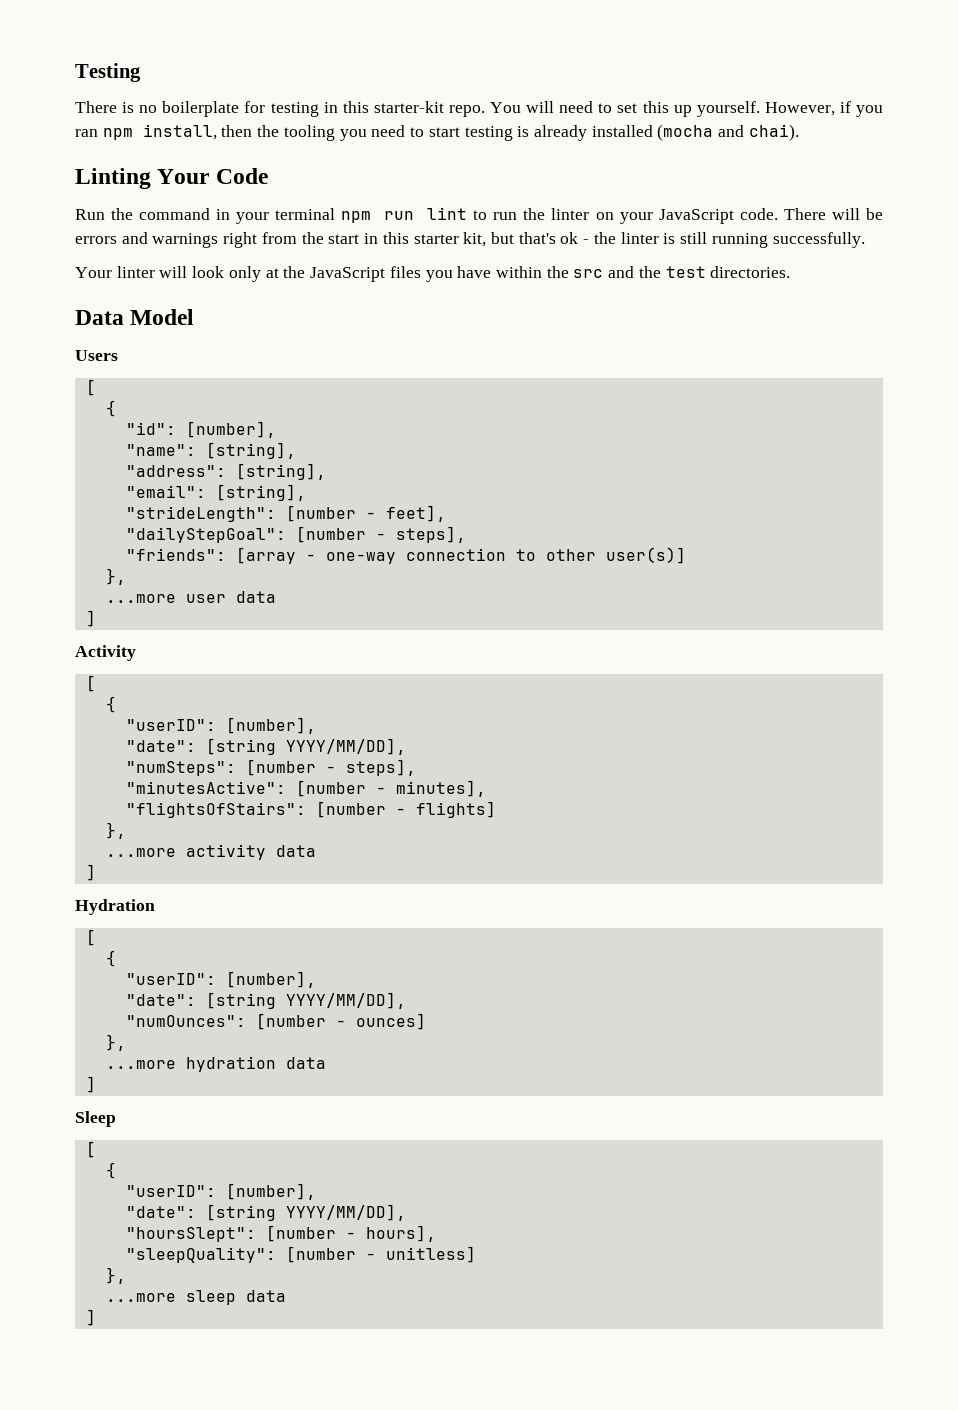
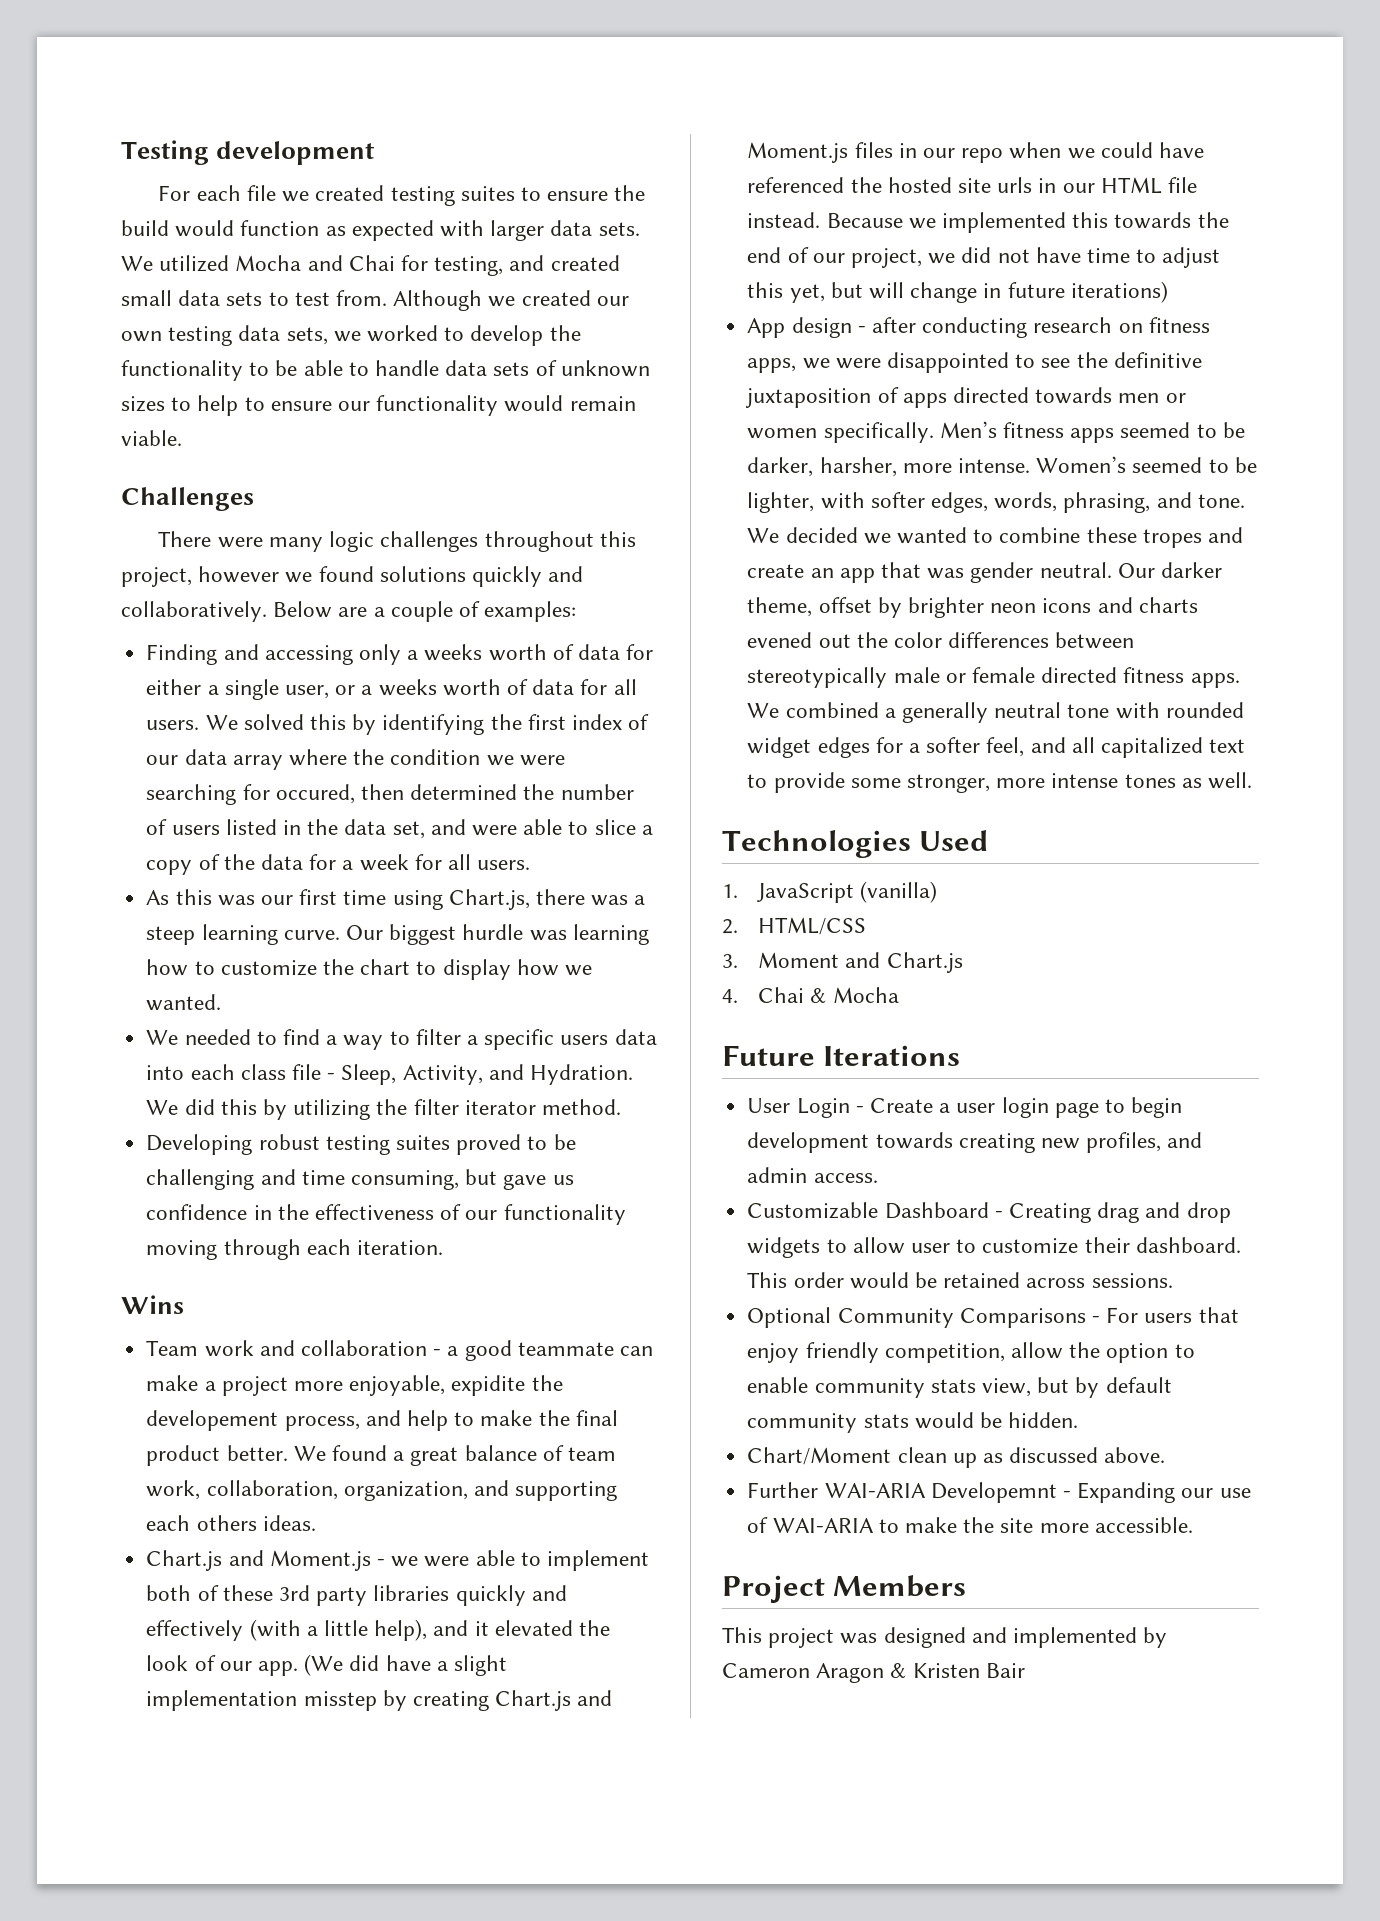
- Testing
- There is no boilerplate for testing in this starter-kit repo. You will need to set this up yourself. However, if you ran npm install, then the tooling you need to start testing is already installed (mocha and chai).
- Linting Your Code
- Run the command in your terminal npm run lint to run the linter on your JavaScript code. There will be errors and warnings right from the start in this starter kit, but that's ok - the linter is still running successfully.
- Your linter will look only at the JavaScript files you have within the src and the test directories.
- Data Model
- Users
- [
- {
- "id": [number],
- "name": [string],
- "address": [string],
- "email": [string],
- "strideLength": [number - feet],
- "dailyStepGoal": [number - steps],
- "friends": [array - one-way connection to other user(s)]
- },
- ...more user data
- ]
- Activity
- [
- {
- "userID": [number],
- "date": [string YYYY/MM/DD],
- "numSteps": [number - steps],
- "minutesActive": [number - minutes],
- "flightsOfStairs": [number - flights]
- },
- ...more activity data
- ]
- Hydration
- [
- {
- "userID": [number],
- "date": [string YYYY/MM/DD],
- "numOunces": [number - ounces]
- },
- ...more hydration data
- ]
- Sleep
- [
- {
- "userID": [number],
- "date": [string YYYY/MM/DD],
- "hoursSlept": [number - hours],
- "sleepQuality": [number - unitless]
- },
- ...more sleep data
- ]
+ Testing development
+ For each file we created testing suites to ensure the build would function as expected with larger data sets. We utilized Mocha and Chai for testing, and created small data sets to test from. Although we created our own testing data sets, we worked to develop the functionality to be able to handle data sets of unknown sizes to help to ensure our functionality would remain viable.
+ Challenges
+ There were many logic challenges throughout this project, however we found solutions quickly and collaboratively. Below are a couple of examples:
+ Finding and accessing only a weeks worth of data for either a single user, or a weeks worth of data for all users. We solved this by identifying the first index of our data array where the condition we were searching for occured, then determined the number of users listed in the data set, and were able to slice a copy of the data for a week for all users.
+ As this was our first time using Chart.js, there was a steep learning curve. Our biggest hurdle was learning how to customize the chart to display how we wanted.
+ We needed to find a way to filter a specific users data into each class file - Sleep, Activity, and Hydration. We did this by utilizing the filter iterator method.
+ Developing robust testing suites proved to be challenging and time consuming, but gave us confidence in the effectiveness of our functionality moving through each iteration.
+ Wins
+ Team work and collaboration - a good teammate can make a project more enjoyable, expidite the developement process, and help to make the final product better. We found a great balance of team work, collaboration, organization, and supporting each others ideas.
+ Chart.js and Moment.js - we were able to implement both of these 3rd party libraries quickly and effectively (with a little help), and it elevated the look of our app. (We did have a slight implementation misstep by creating Chart.js and Moment.js files in our repo when we could have referenced the hosted site urls in our HTML file instead. Because we implemented this towards the end of our project, we did not have time to adjust this yet, but will change in future iterations)
+ App design - after conducting research on fitness apps, we were disappointed to see the definitive juxtaposition of apps directed towards men or women specifically. Men’s fitness apps seemed to be darker, harsher, more intense. Women’s seemed to be lighter, with softer edges, words, phrasing, and tone. We decided we wanted to combine these tropes and create an app that was gender neutral. Our darker theme, offset by brighter neon icons and charts evened out the color differences between stereotypically male or female directed fitness apps. We combined a generally neutral tone with rounded widget edges for a softer feel, and all capitalized text to provide some stronger, more intense tones as well.
+ Technologies Used
+ 1. JavaScript (vanilla)
+ 2. HTML/CSS
+ 3. Moment and Chart.js
+ 4. Chai & Mocha
+ Future Iterations
+ User Login - Create a user login page to begin development towards creating new profiles, and admin access.
+ Customizable Dashboard - Creating drag and drop widgets to allow user to customize their dashboard. This order would be retained across sessions.
+ Optional Community Comparisons - For users that enjoy friendly competition, allow the option to enable community stats view, but by default community stats would be hidden.
+ Chart/Moment clean up as discussed above.
+ Further WAI-ARIA Developemnt - Expanding our use of WAI-ARIA to make the site more accessible.
+ Project Members
+ This project was designed and implemented by Cameron Aragon & Kristen Bair

